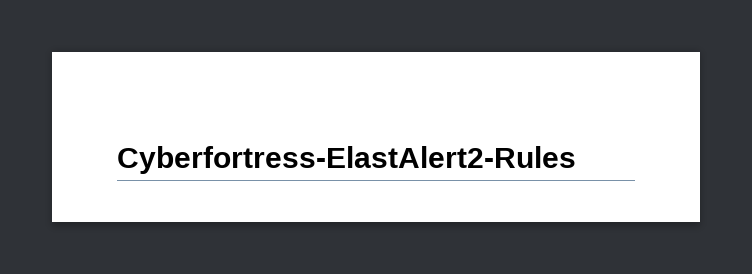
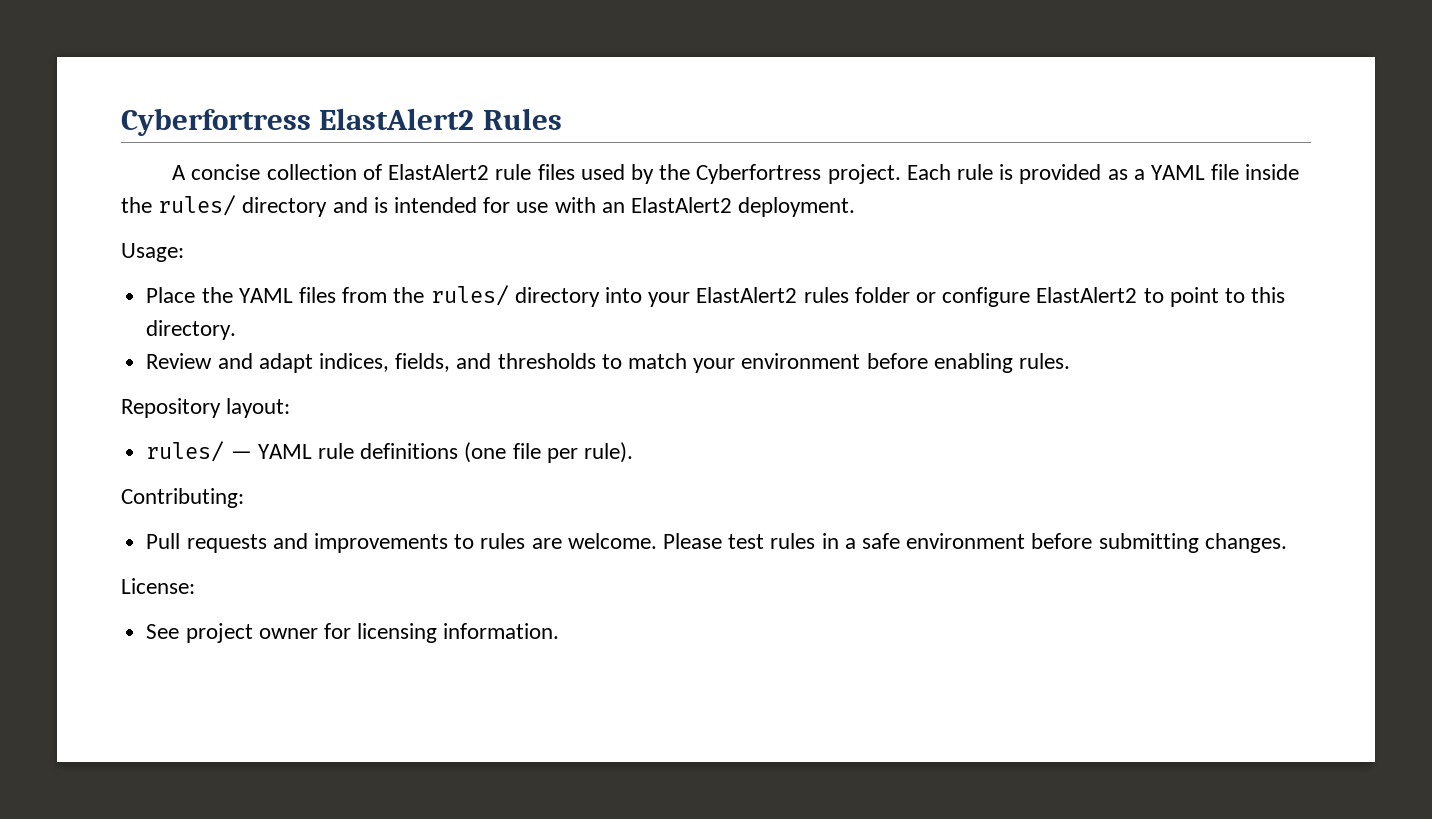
- Cyberfortress-ElastAlert2-Rules
+ Cyberfortress ElastAlert2 Rules
+ A concise collection of ElastAlert2 rule files used by the Cyberfortress project. Each rule is provided as a YAML file inside the rules/ directory and is intended for use with an ElastAlert2 deployment.
+ Usage:
+ Place the YAML files from the rules/ directory into your ElastAlert2 rules folder or configure ElastAlert2 to point to this directory.
+ Review and adapt indices, fields, and thresholds to match your environment before enabling rules.
+ Repository layout:
+ rules/ — YAML rule definitions (one file per rule).
+ Contributing:
+ Pull requests and improvements to rules are welcome. Please test rules in a safe environment before submitting changes.
+ License:
+ See project owner for licensing information.

